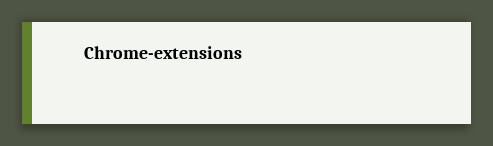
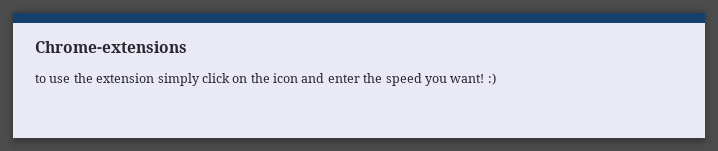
+ to use the extension simply click on the icon and enter the speed you want! :)

